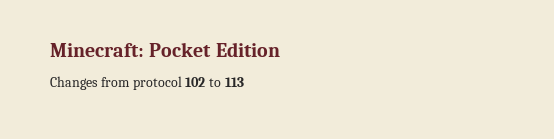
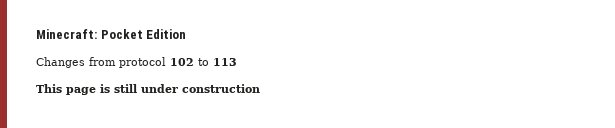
+ This page is still under construction

